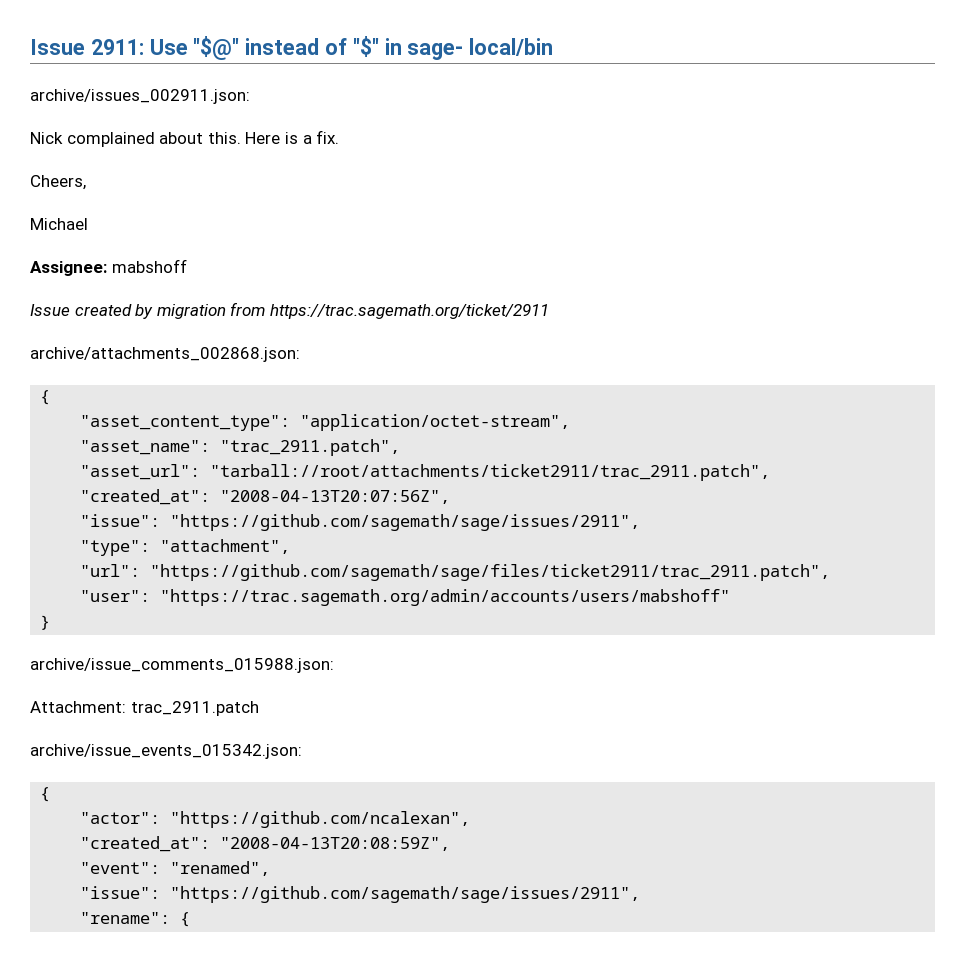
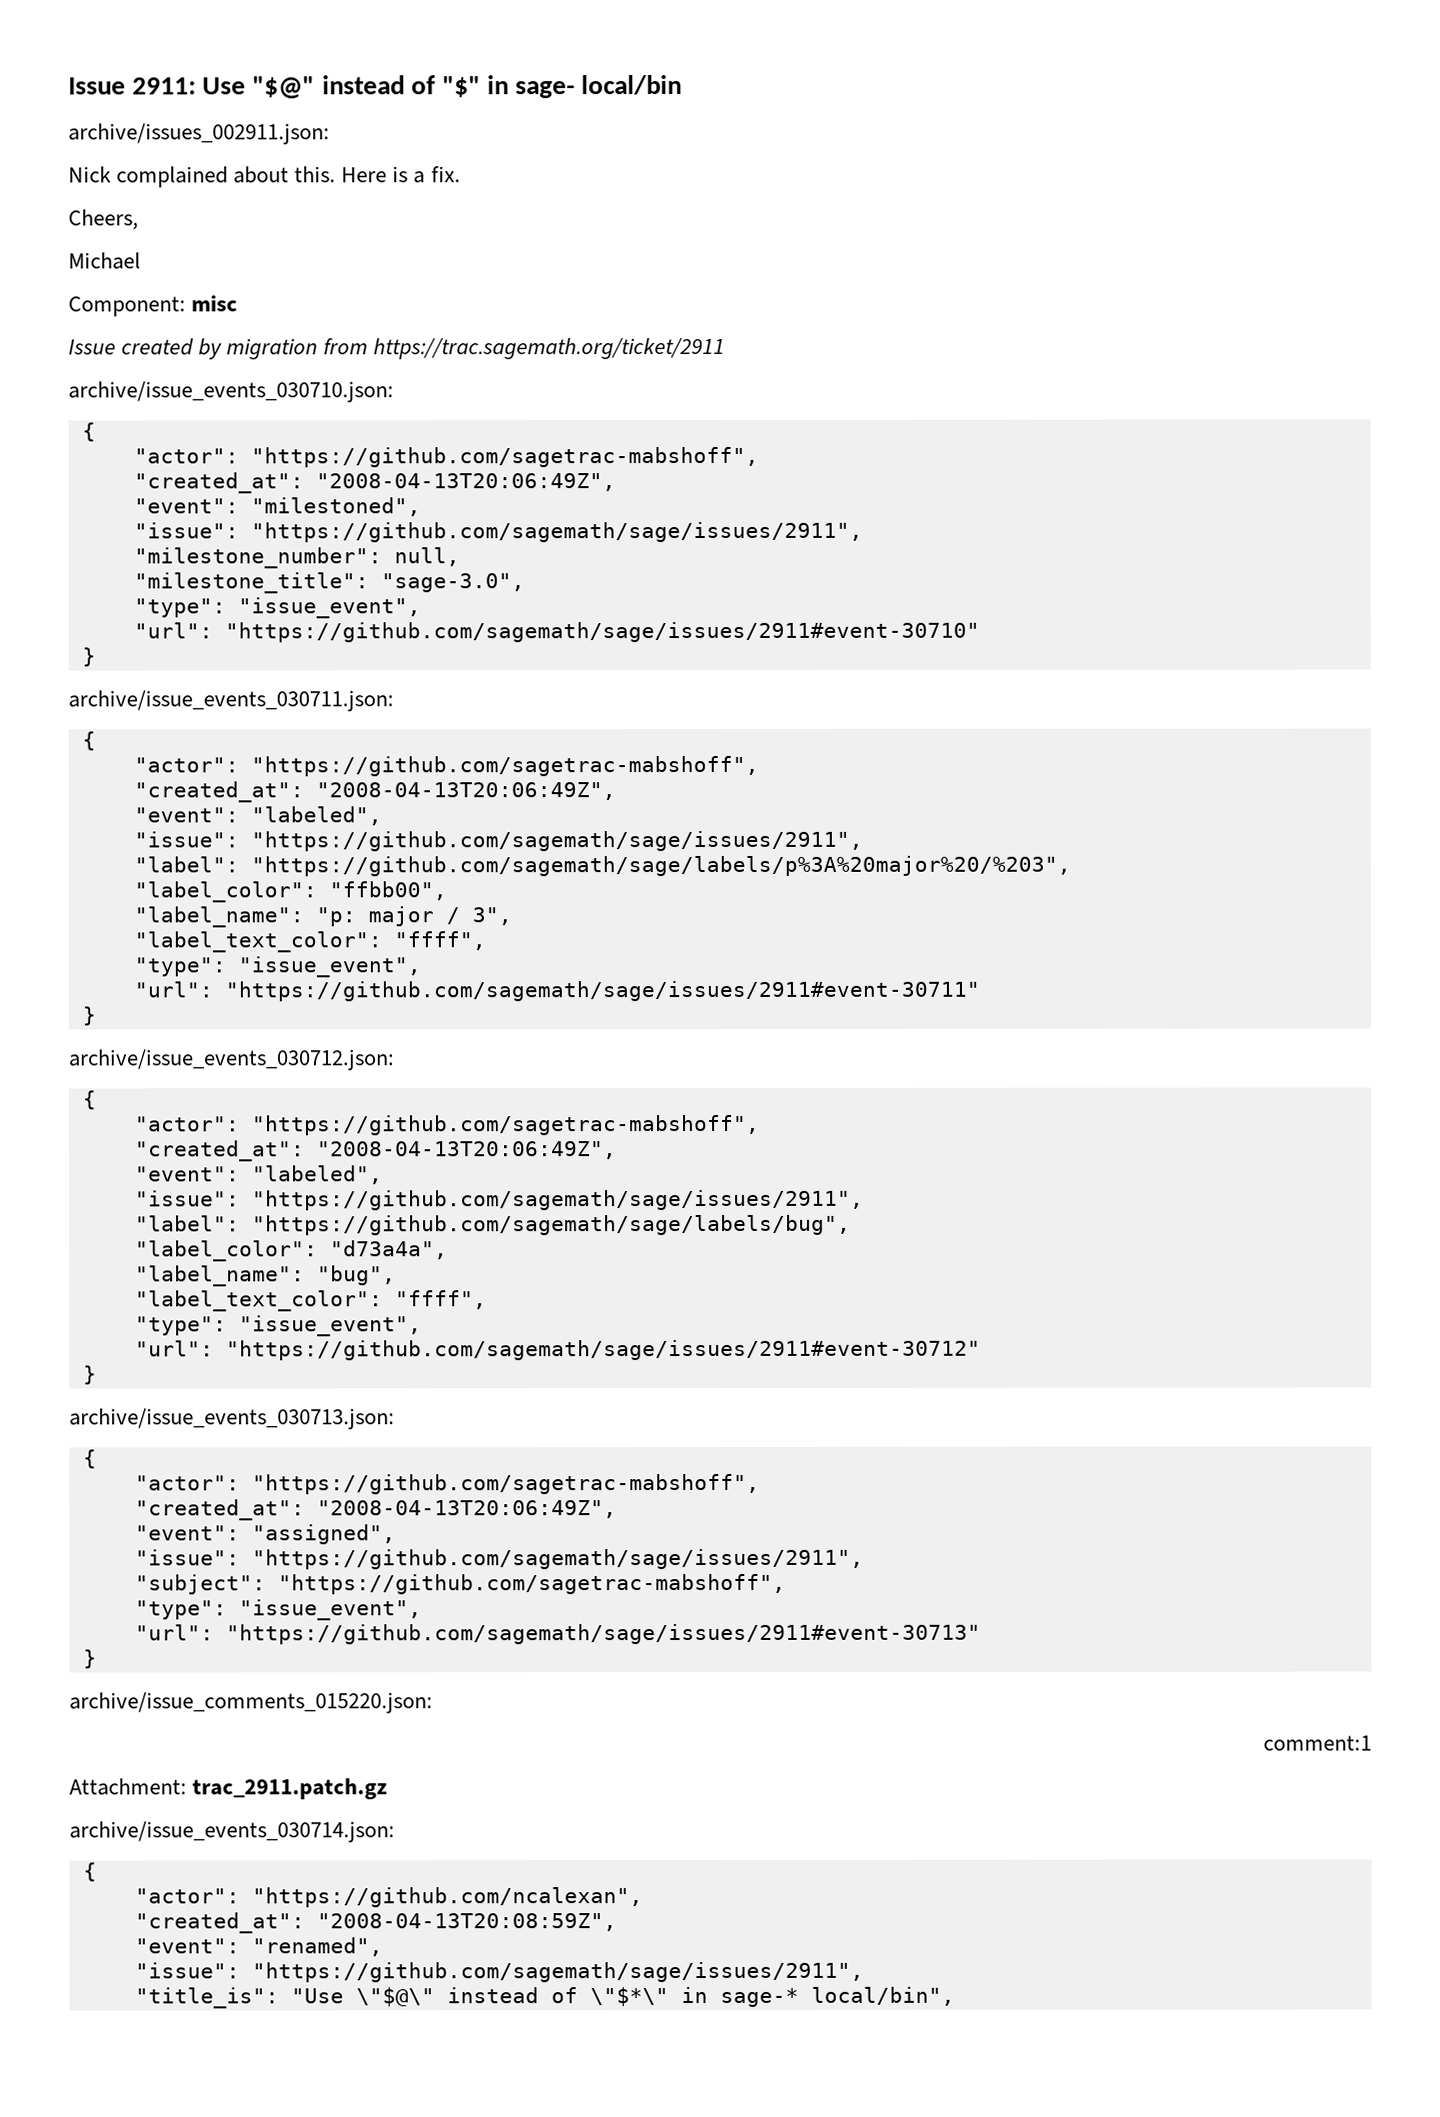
- Assignee: mabshoff
+ Component: misc
- archive/attachments_002868.json:
+ archive/issue_events_030710.json:
  {
- "asset_content_type": "application/octet-stream",
- "asset_name": "trac_2911.patch",
- "asset_url": "tarball://root/attachments/ticket2911/trac_2911.patch",
- "created_at": "2008-04-13T20:07:56Z",
+ "actor": "https://github.com/sagetrac-mabshoff",
+ "created_at": "2008-04-13T20:06:49Z",
+ "event": "milestoned",
  "issue": "https://github.com/sagemath/sage/issues/2911",
- "type": "attachment",
- "url": "https://github.com/sagemath/sage/files/ticket2911/trac_2911.patch",
- "user": "https://trac.sagemath.org/admin/accounts/users/mabshoff"
+ "milestone_number": null,
+ "milestone_title": "sage-3.0",
+ "type": "issue_event",
+ "url": "https://github.com/sagemath/sage/issues/2911#event-30710"
  }
- archive/issue_comments_015988.json:
+ archive/issue_events_030711.json:
+ {
+ "actor": "https://github.com/sagetrac-mabshoff",
+ "created_at": "2008-04-13T20:06:49Z",
+ "event": "labeled",
+ "issue": "https://github.com/sagemath/sage/issues/2911",
+ "label": "https://github.com/sagemath/sage/labels/p%3A%20major%20/%203",
+ "label_color": "ffbb00",
+ "label_name": "p: major / 3",
+ "label_text_color": "ffff",
+ "type": "issue_event",
+ "url": "https://github.com/sagemath/sage/issues/2911#event-30711"
+ }
+ archive/issue_events_030712.json:
+ {
+ "actor": "https://github.com/sagetrac-mabshoff",
+ "created_at": "2008-04-13T20:06:49Z",
+ "event": "labeled",
+ "issue": "https://github.com/sagemath/sage/issues/2911",
+ "label": "https://github.com/sagemath/sage/labels/bug",
+ "label_color": "d73a4a",
+ "label_name": "bug",
+ "label_text_color": "ffff",
+ "type": "issue_event",
+ "url": "https://github.com/sagemath/sage/issues/2911#event-30712"
+ }
+ archive/issue_events_030713.json:
+ {
+ "actor": "https://github.com/sagetrac-mabshoff",
+ "created_at": "2008-04-13T20:06:49Z",
+ "event": "assigned",
+ "issue": "https://github.com/sagemath/sage/issues/2911",
+ "subject": "https://github.com/sagetrac-mabshoff",
+ "type": "issue_event",
+ "url": "https://github.com/sagemath/sage/issues/2911#event-30713"
+ }
+ archive/issue_comments_015220.json:
+ comment:1
- Attachment: trac_2911.patch
- archive/issue_events_015342.json:
+ Attachment: trac_2911.patch.gz
+ archive/issue_events_030714.json:
- "rename": {
+ "title_is": "Use \"$@\" instead of \"$*\" in sage-* local/bin",

